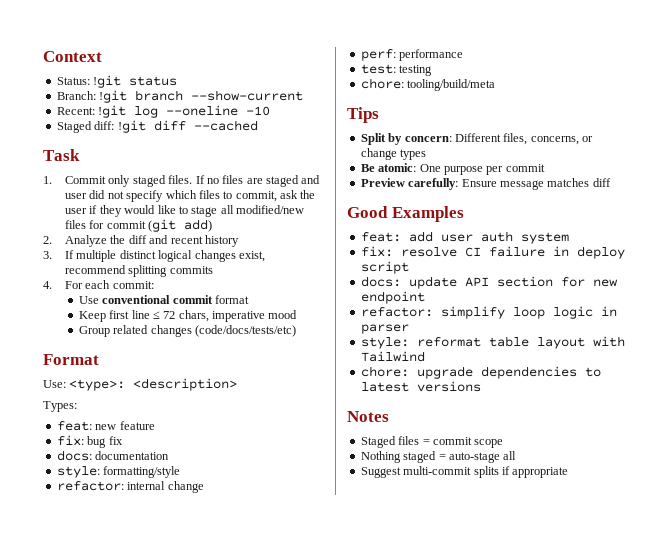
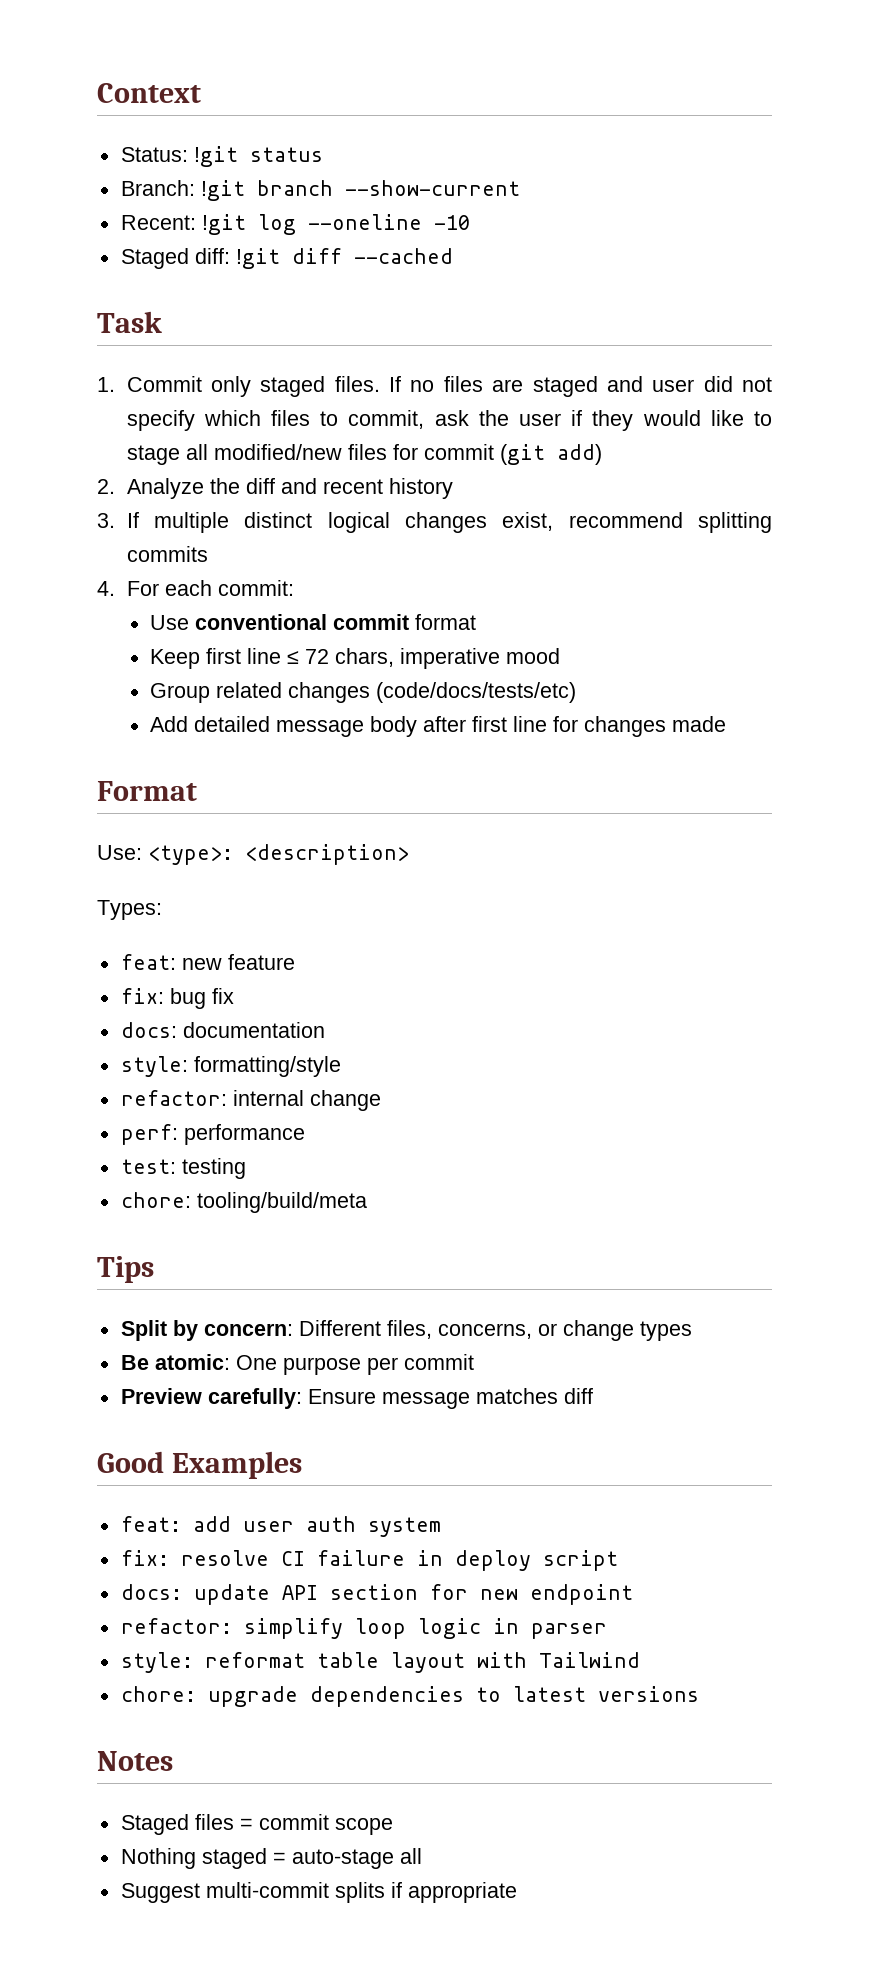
+ Add detailed message body after first line for changes made

